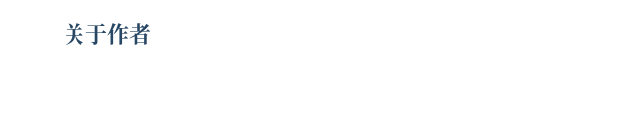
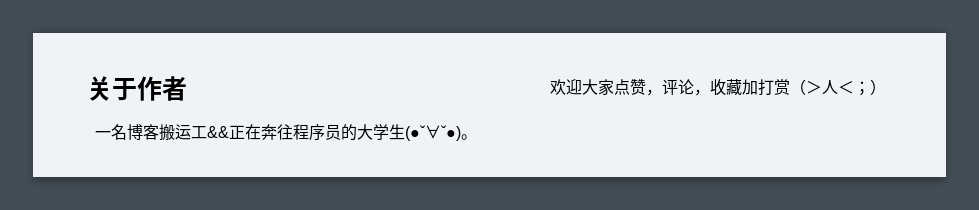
+ 一名博客搬运工&&正在奔往程序员的大学生(●ˇ∀ˇ●)。欢迎大家点赞，评论，收藏加打赏（＞人＜；）

